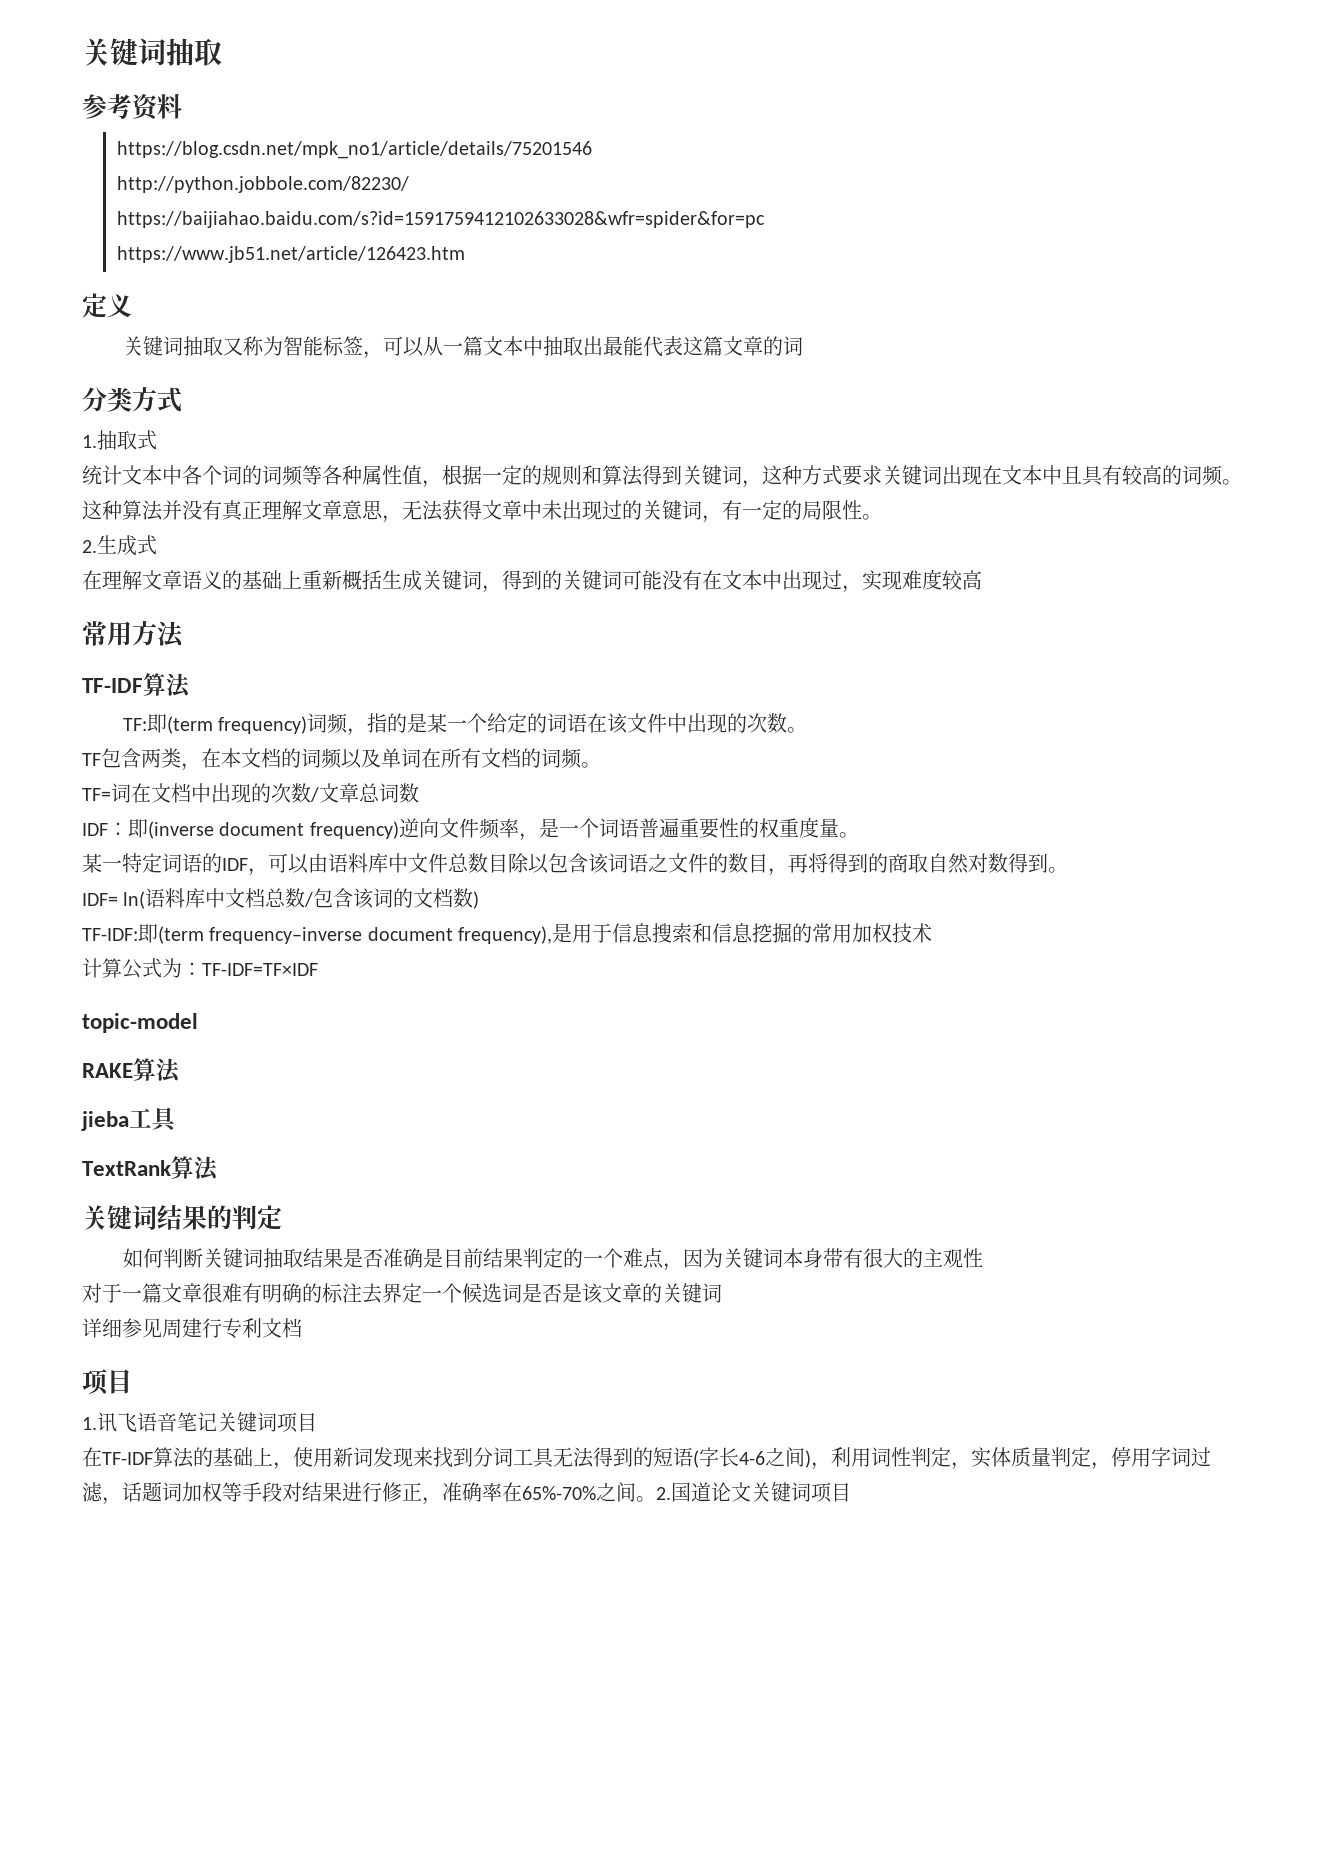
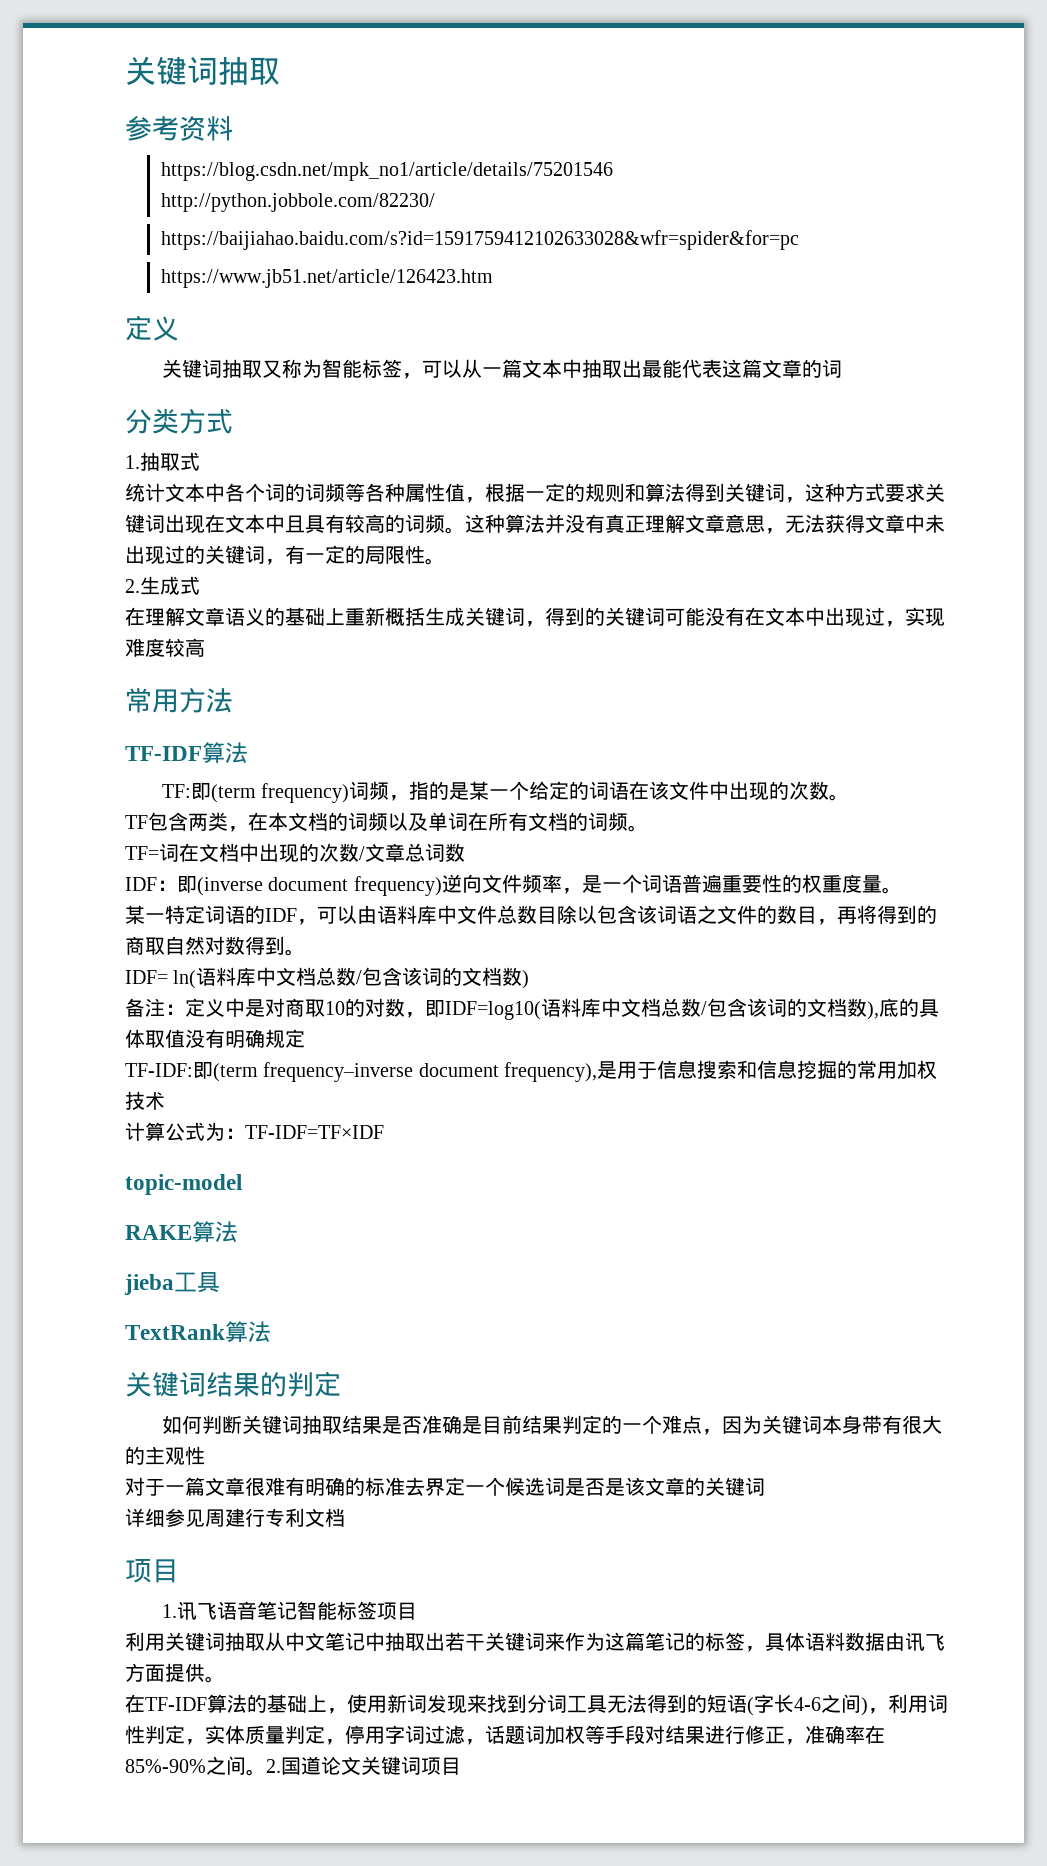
+ 备注：定义中是对商取10的对数，即IDF=log10(语料库中文档总数/包含该词的文档数),底的具体取值没有明确规定
- 对于一篇文章很难有明确的标注去界定一个候选词是否是该文章的关键词
+ 对于一篇文章很难有明确的标准去界定一个候选词是否是该文章的关键词
- 1.讯飞语音笔记关键词项目
+ 1.讯飞语音笔记智能标签项目
+ 利用关键词抽取从中文笔记中抽取出若干关键词来作为这篇笔记的标签，具体语料数据由讯飞方面提供。
- 在TF-IDF算法的基础上，使用新词发现来找到分词工具无法得到的短语(字长4-6之间)，利用词性判定，实体质量判定，停用字词过滤，话题词加权等手段对结果进行修正，准确率在65%-70%之间。
+ 在TF-IDF算法的基础上，使用新词发现来找到分词工具无法得到的短语(字长4-6之间)，利用词性判定，实体质量判定，停用字词过滤，话题词加权等手段对结果进行修正，准确率在85%-90%之间。

